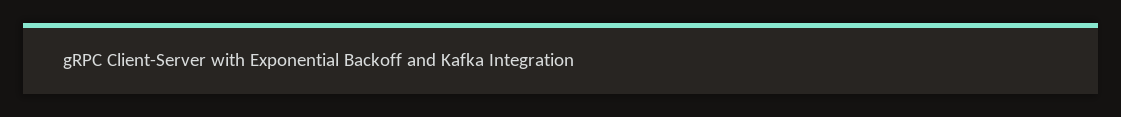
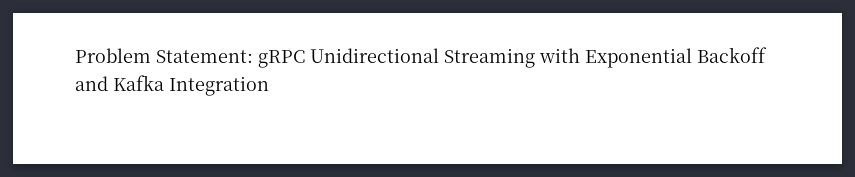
- gRPC Client-Server with Exponential Backoff and Kafka Integration
+ Problem Statement: gRPC Unidirectional Streaming with Exponential Backoff and Kafka Integration

